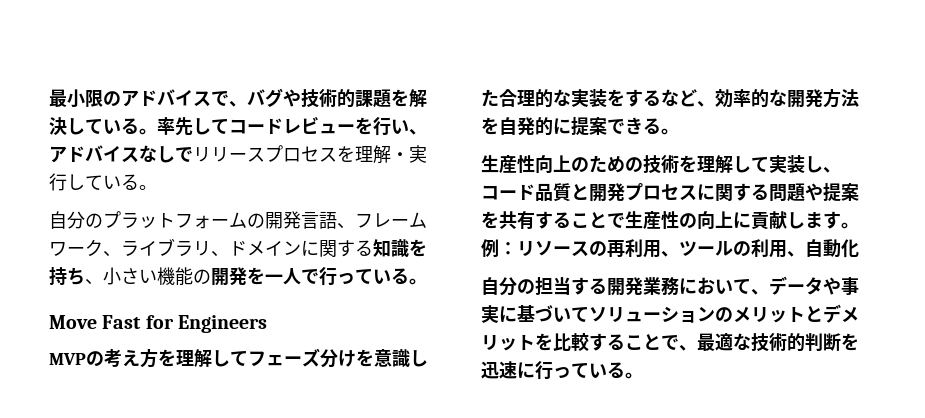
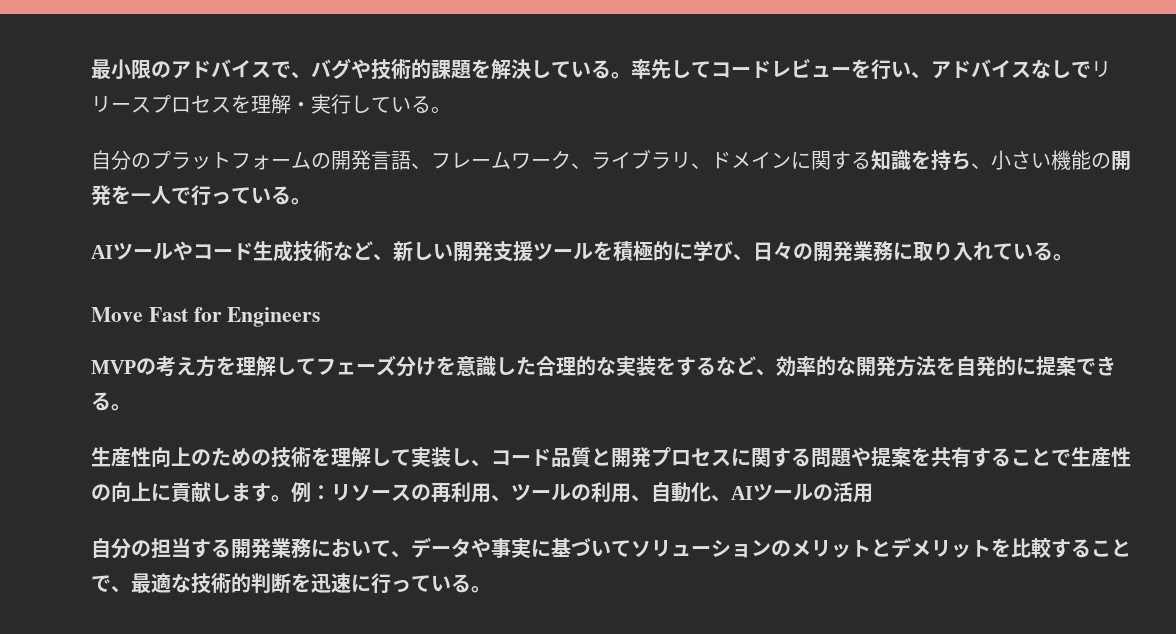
+ AIツールやコード生成技術など、新しい開発支援ツールを積極的に学び、日々の開発業務に取り入れている。
- 例：リソースの再利用、ツールの利用、自動化
+ 例：リソースの再利用、ツールの利用、自動化、AIツールの活用

